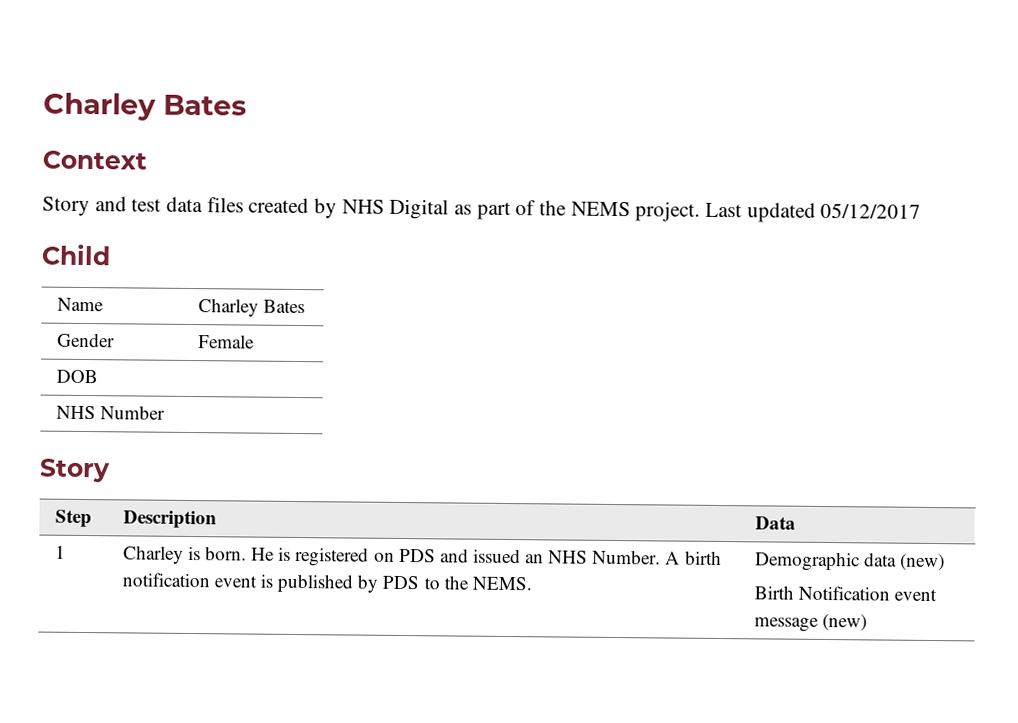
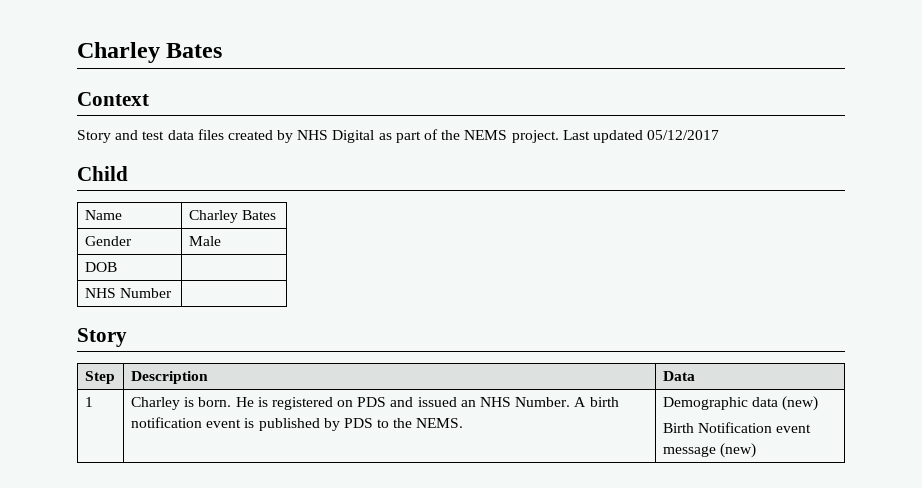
- Gender | Female
+ Gender | Male

